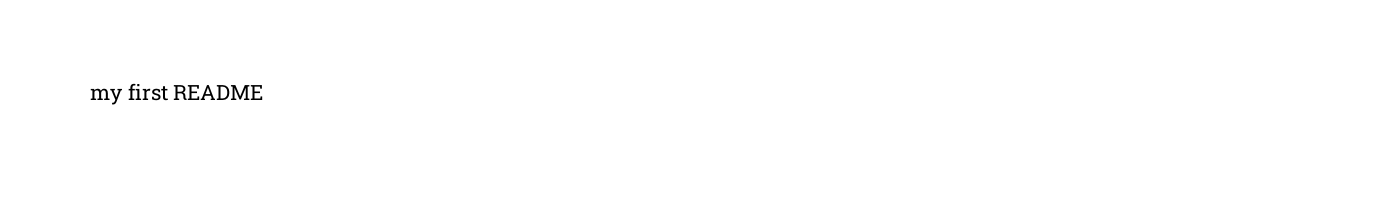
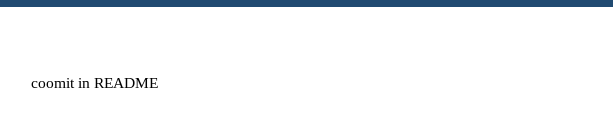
- my first README
+ coomit in README

